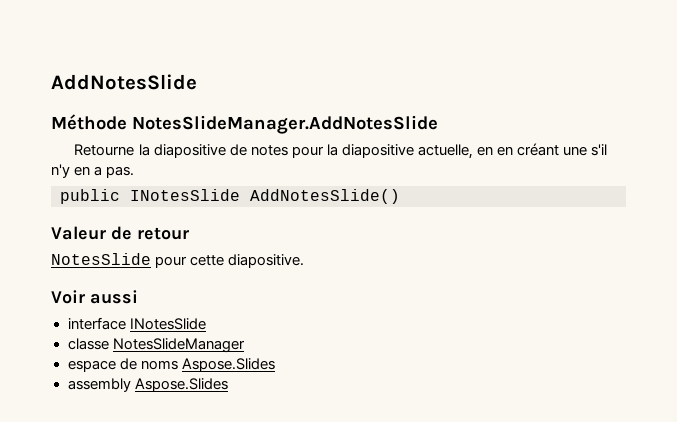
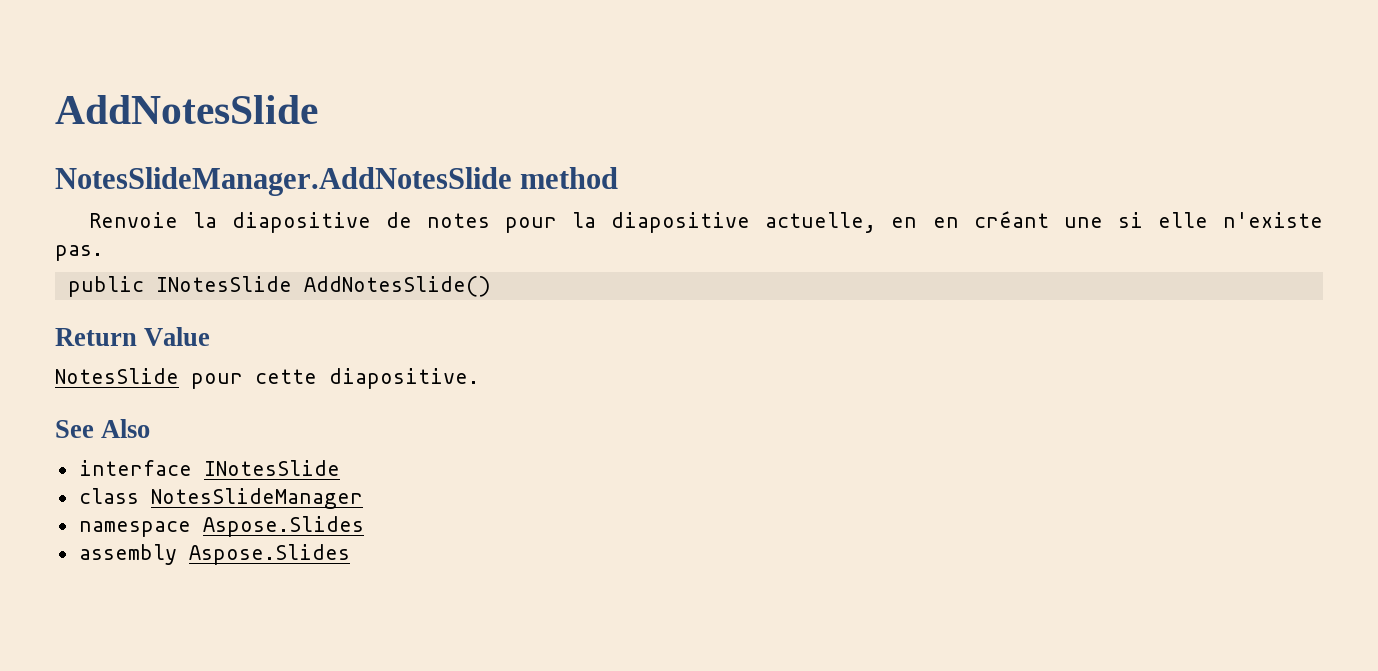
- Méthode NotesSlideManager.AddNotesSlide
- Retourne la diapositive de notes pour la diapositive actuelle, en en créant une s'il n'y en a pas.
+ NotesSlideManager.AddNotesSlide method
+ Renvoie la diapositive de notes pour la diapositive actuelle, en en créant une si elle n'existe pas.
- Valeur de retour
+ Return Value
- Voir aussi
+ See Also
- classe NotesSlideManager
+ class NotesSlideManager
- espace de noms Aspose.Slides
+ namespace Aspose.Slides

